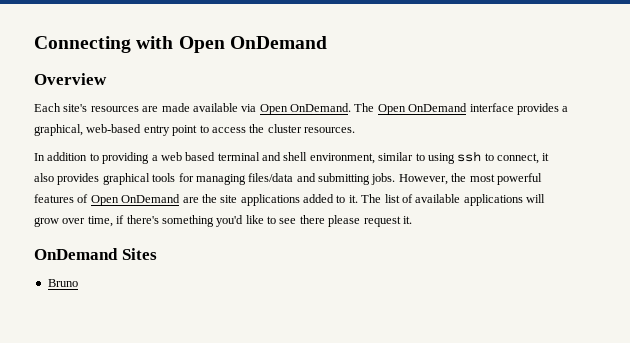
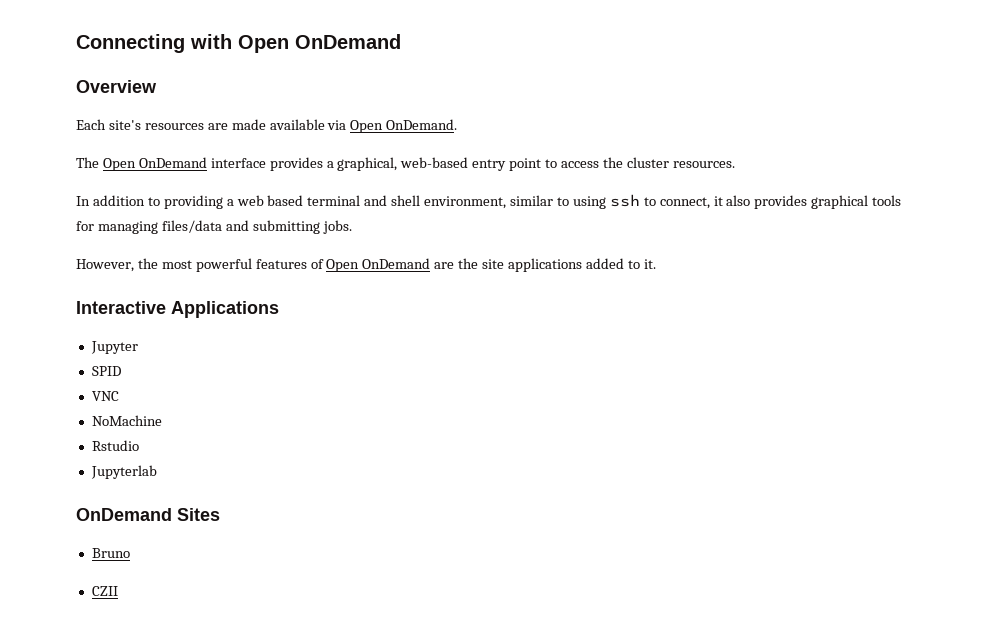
- Each site's resources are made available via Open OnDemand. The Open OnDemand interface provides a graphical, web-based entry point to access the cluster resources.
+ Each site's resources are made available via Open OnDemand.
+ The Open OnDemand interface provides a graphical, web-based entry point to access the cluster resources.
- In addition to providing a web based terminal and shell environment, similar to using ssh to connect, it also provides graphical tools for managing files/data and submitting jobs. However, the most powerful features of Open OnDemand are the site applications added to it. The list of available applications will grow over time, if there's something you'd like to see there please request it.
+ In addition to providing a web based terminal and shell environment, similar to using ssh to connect, it also provides graphical tools for managing files/data and submitting jobs.
+ However, the most powerful features of Open OnDemand are the site applications added to it.
+ Interactive Applications
+ Jupyter
+ SPID
+ VNC
+ NoMachine
+ Rstudio
+ Jupyterlab
+ CZII

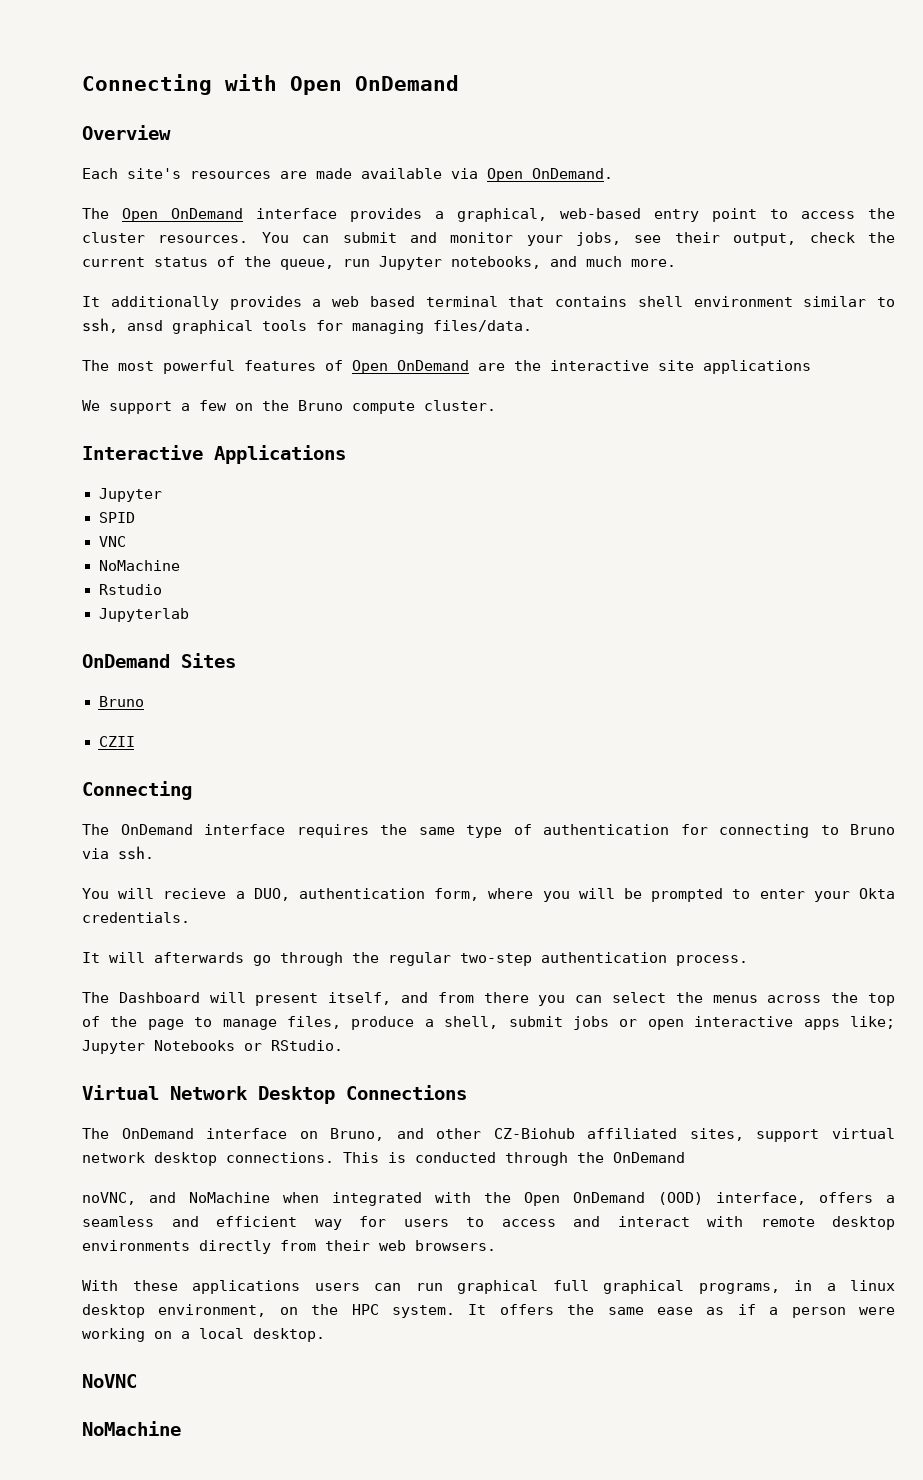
- The Open OnDemand interface provides a graphical, web-based entry point to access the cluster resources.
- In addition to providing a web based terminal and shell environment, similar to using ssh to connect, it also provides graphical tools for managing files/data and submitting jobs.
- However, the most powerful features of Open OnDemand are the site applications added to it.
+ The Open OnDemand interface provides a graphical, web-based entry point to access the cluster resources. You can submit and monitor your jobs, see their output, check the current status of the queue, run Jupyter notebooks, and much more.
+ It additionally provides a web based terminal that contains shell environment similar to ssh, ansd graphical tools for managing files/data.
+ The most powerful features of Open OnDemand are the interactive site applications
+ We support a few on the Bruno compute cluster.
  CZII
+ Connecting
+ The OnDemand interface requires the same type of authentication for connecting to Bruno via ssh.
+ You will recieve a DUO, authentication form, where you will be prompted to enter your Okta credentials.
+ It will afterwards go through the regular two-step authentication process.
+ The Dashboard will present itself, and from there you can select the menus across the top of the page to manage files, produce a shell, submit jobs or open interactive apps like; Jupyter Notebooks or RStudio.
+ Virtual Network Desktop Connections
+ The OnDemand interface on Bruno, and other CZ-Biohub affiliated sites, support virtual network desktop connections. This is conducted through the OnDemand
+ noVNC, and NoMachine when integrated with the Open OnDemand (OOD) interface, offers a seamless and efficient way for users to access and interact with remote desktop environments directly from their web browsers.
+ With these applications users can run graphical full graphical programs, in a linux desktop environment, on the HPC system. It offers the same ease as if a person were working on a local desktop.
+ NoVNC
+ NoMachine

